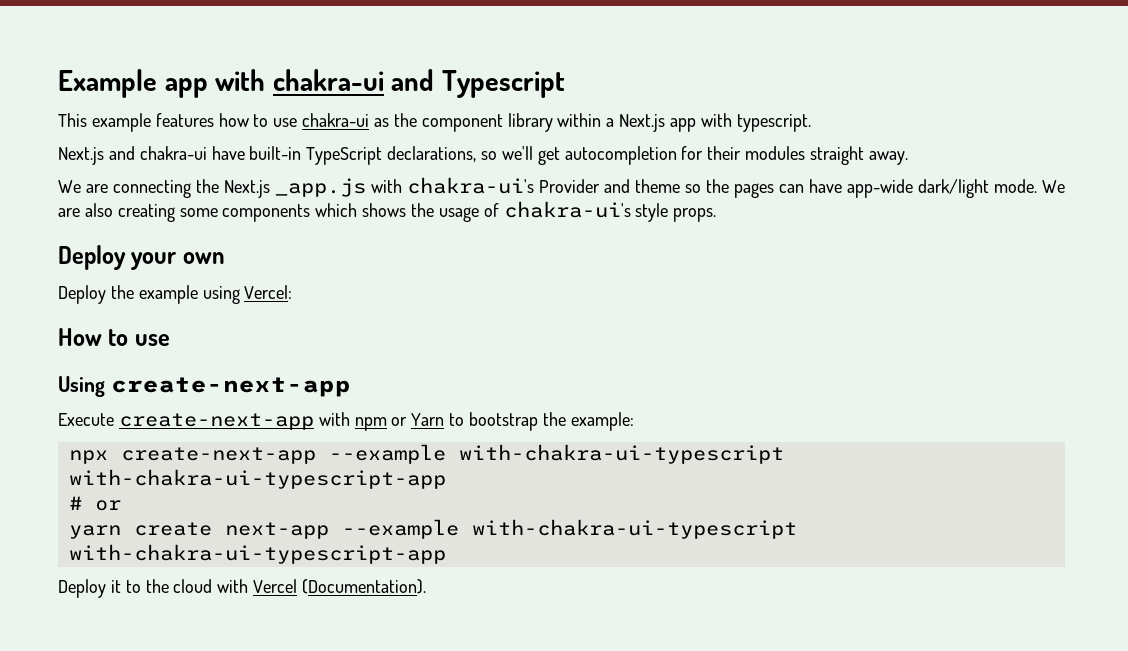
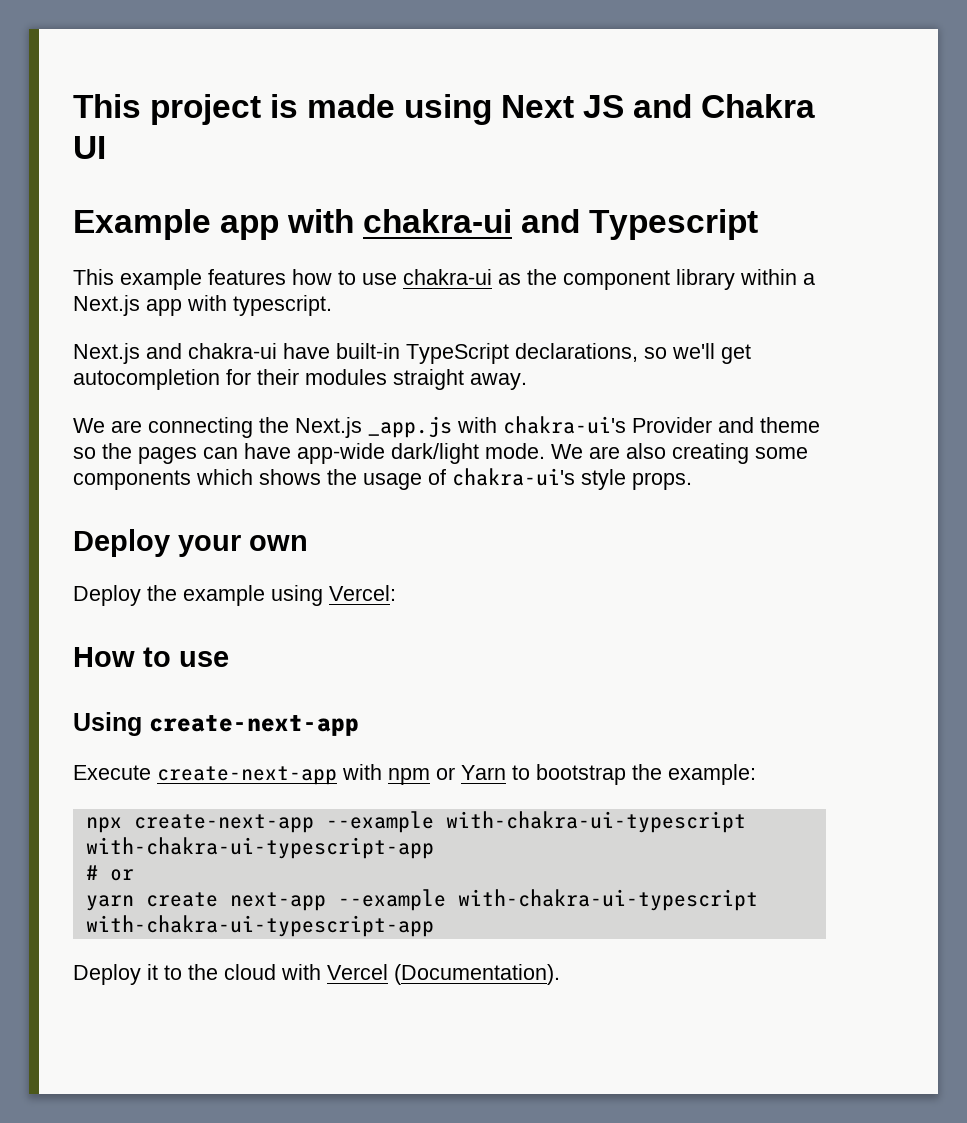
+ This project is made using Next JS and Chakra UI

